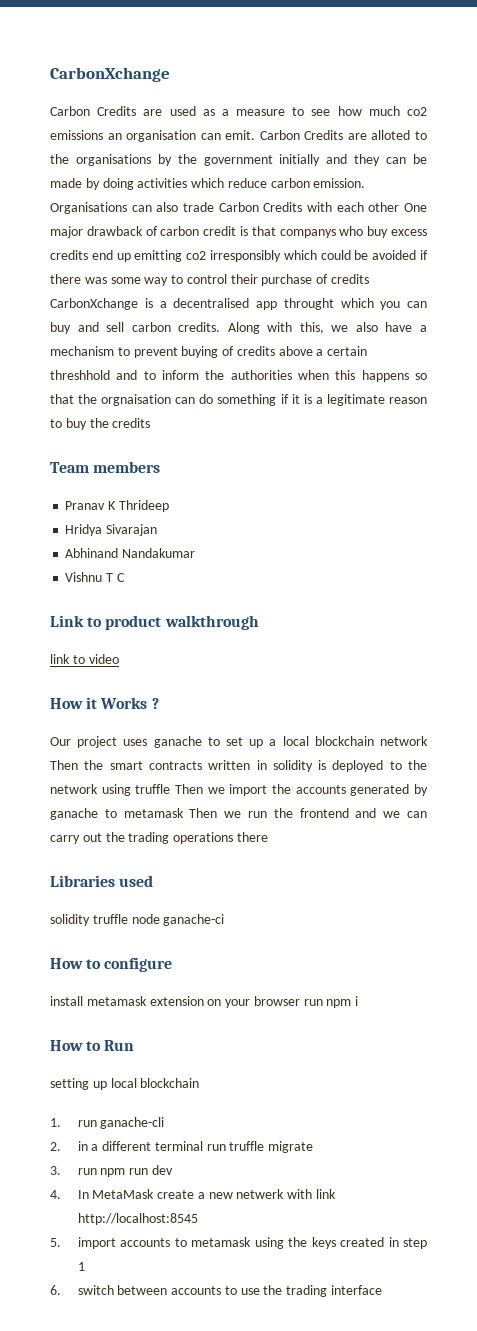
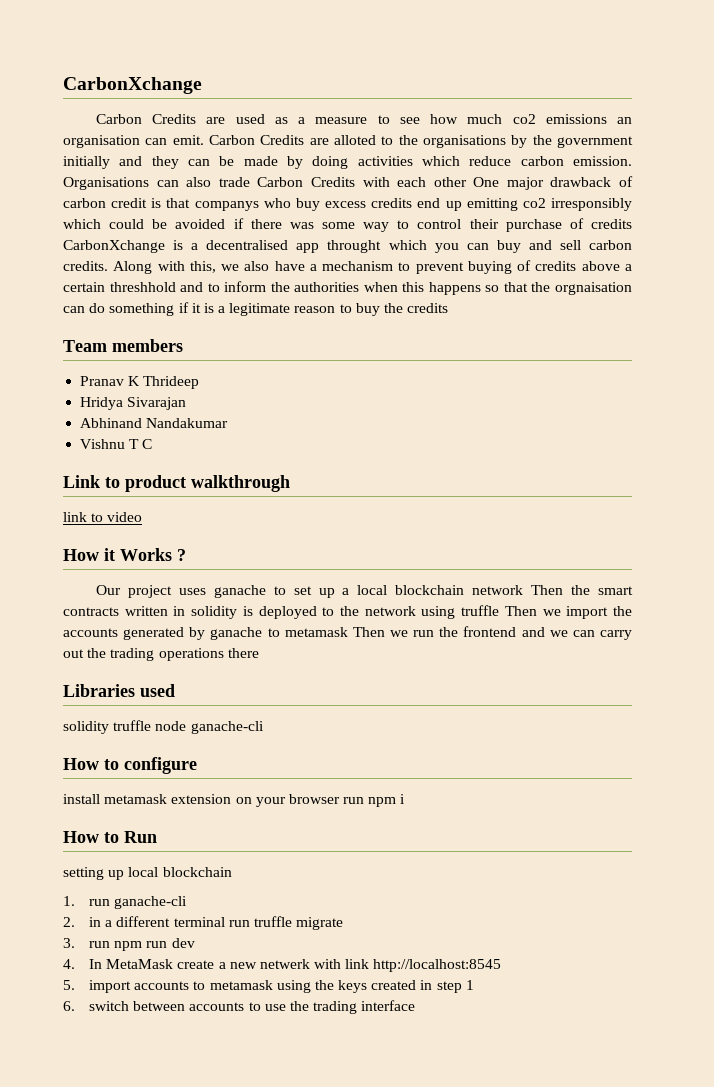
- solidity truffle node ganache-ci
+ solidity truffle node ganache-cli

